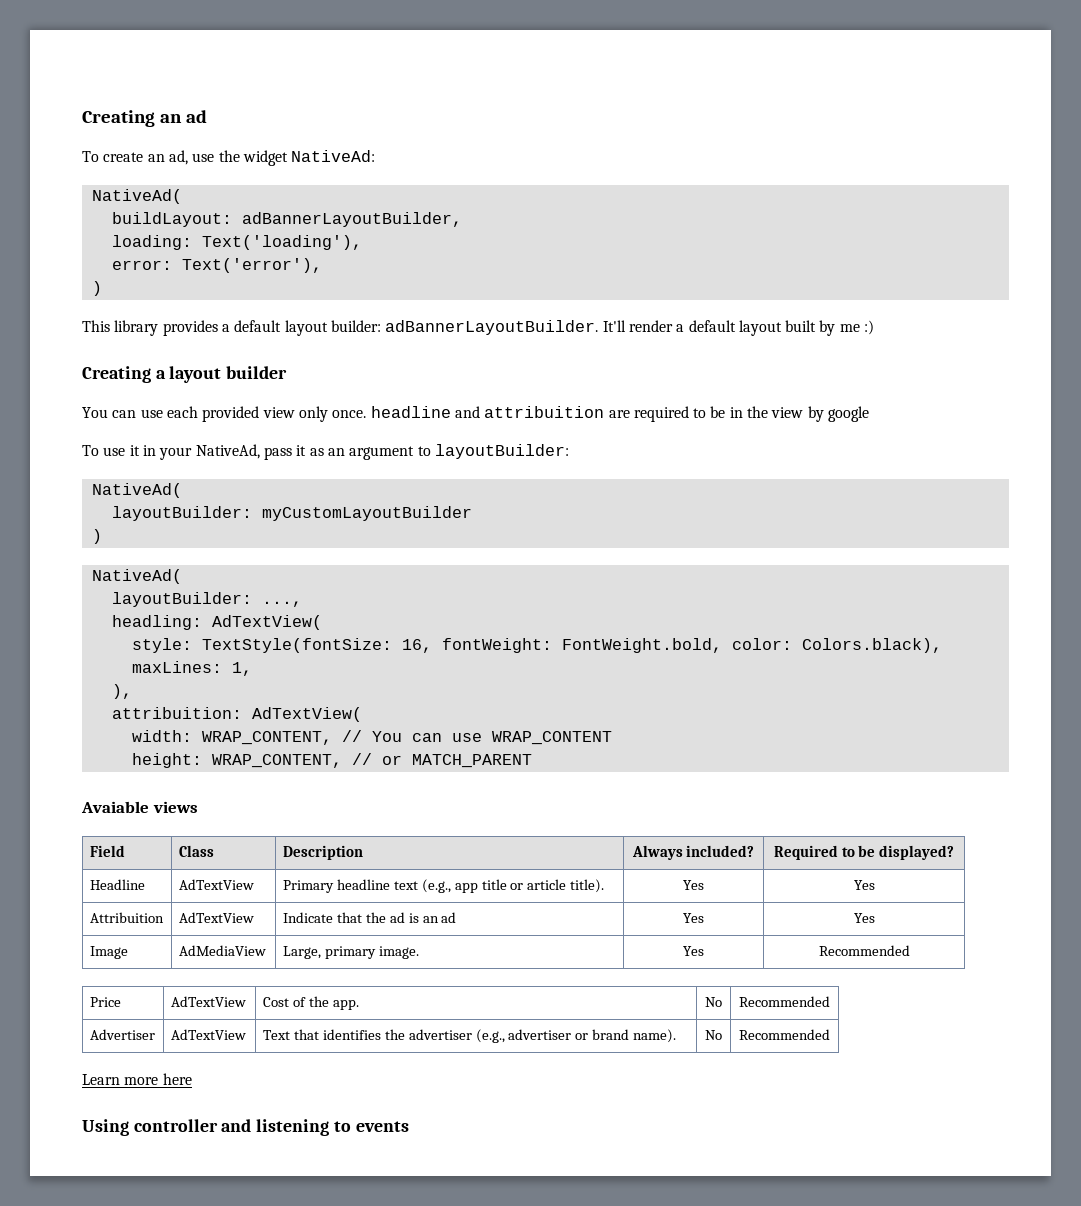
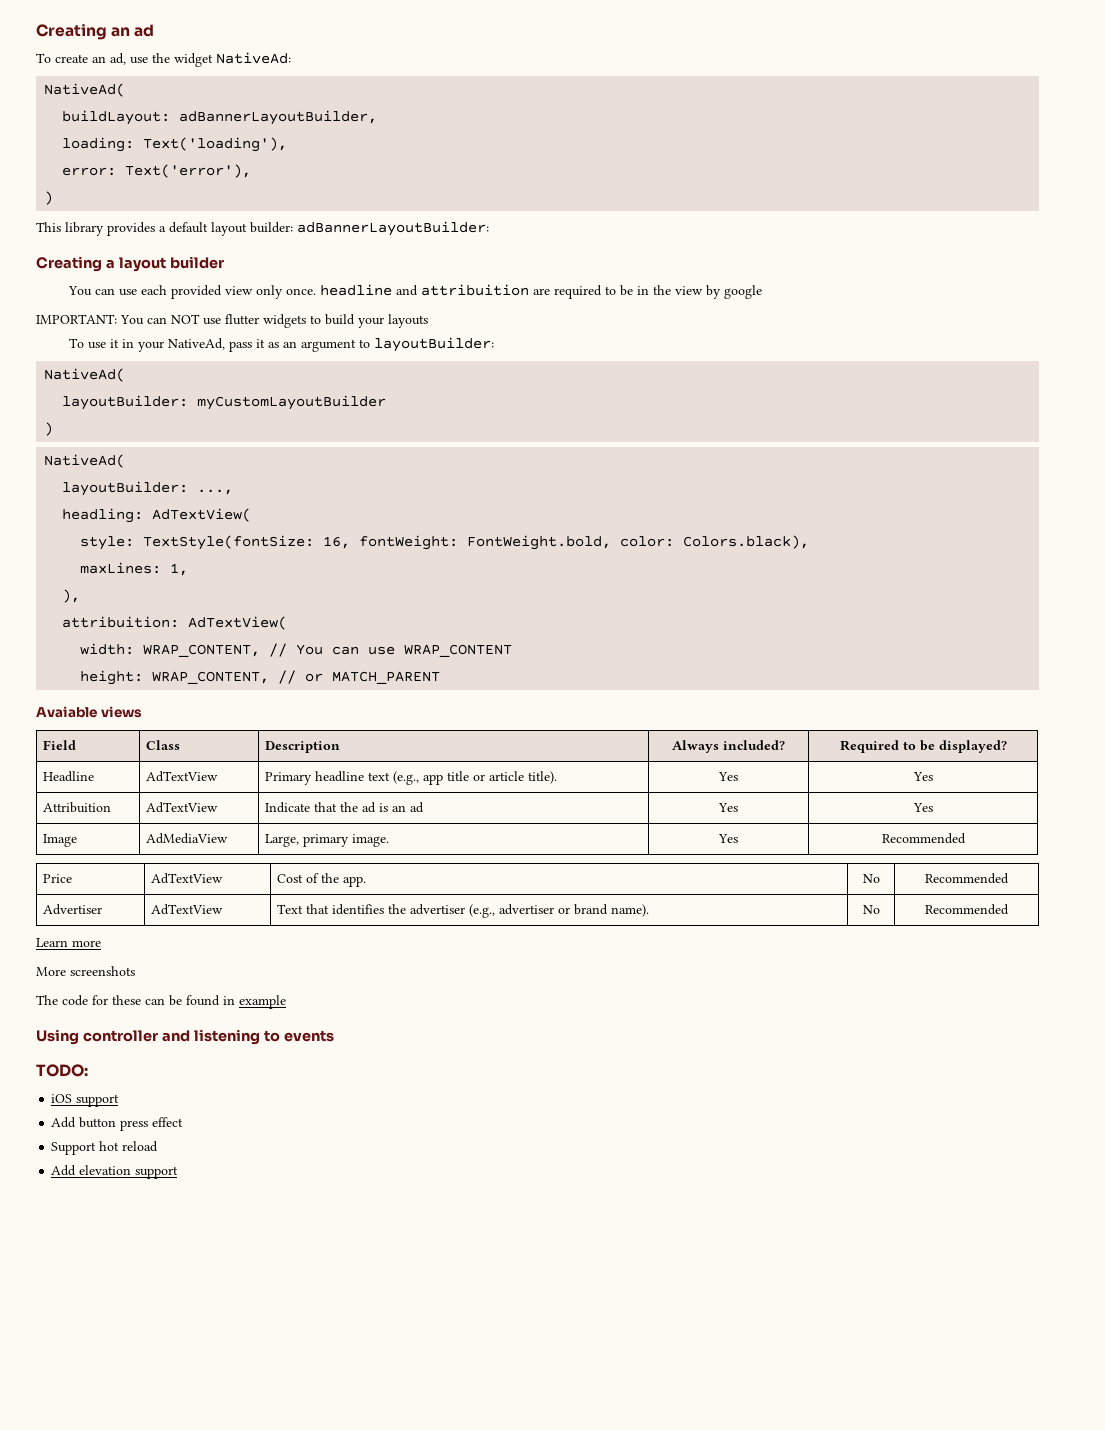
- This library provides a default layout builder: adBannerLayoutBuilder. It'll render a default layout built by me :)
+ This library provides a default layout builder: adBannerLayoutBuilder:
+ IMPORTANT: You can NOT use flutter widgets to build your layouts
- Learn more here
+ Learn more
+ More screenshots
+ The code for these can be found in example
+ TODO:
+ iOS support
+ Add button press effect
+ Support hot reload
+ Add elevation support

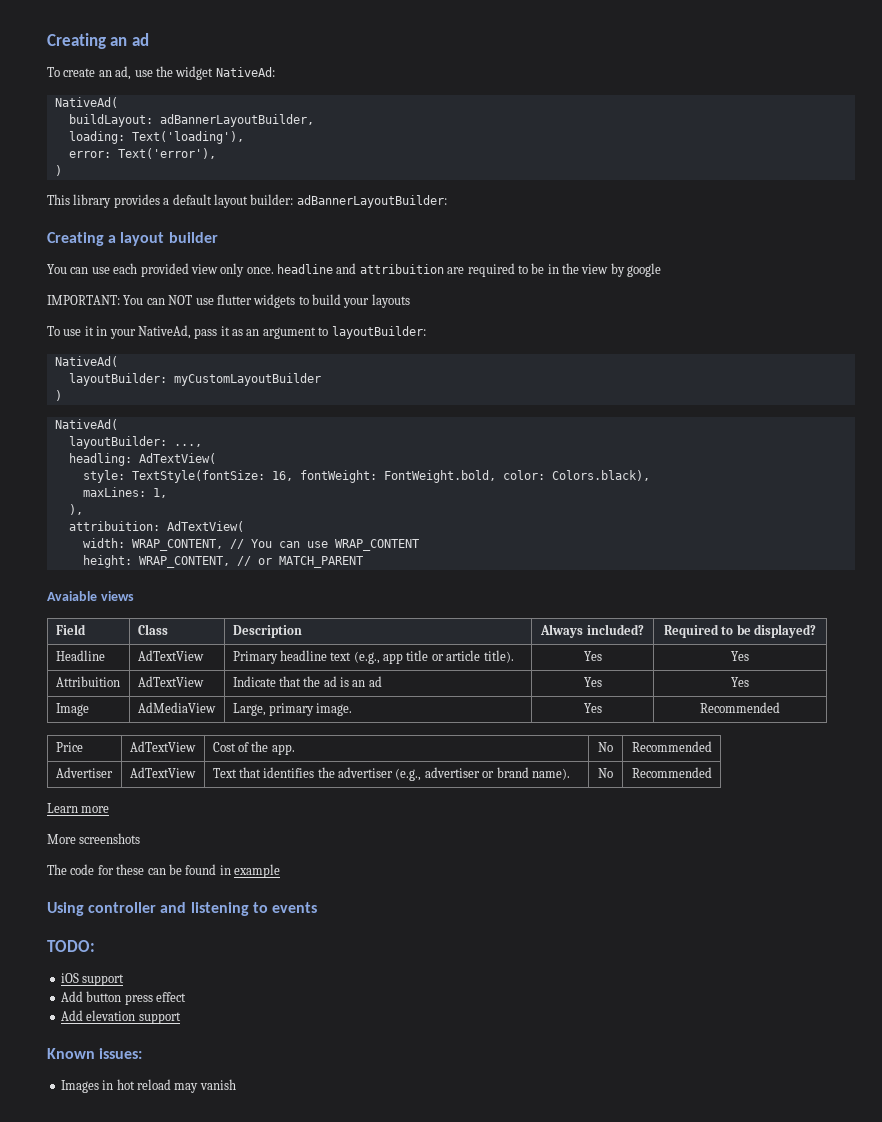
- Support hot reload
+ Known issues:
+ Images in hot reload may vanish

